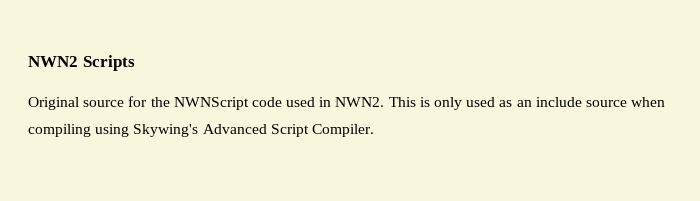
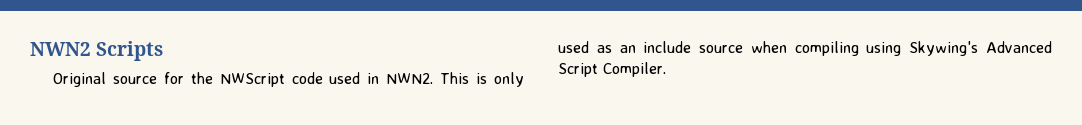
- Original source for the NWNScript code used in NWN2.
+ Original source for the NWScript code used in NWN2.

